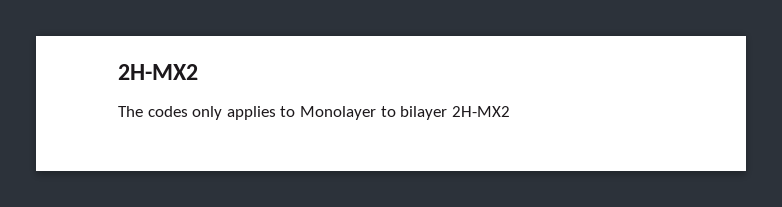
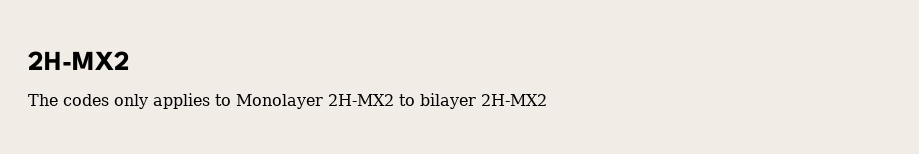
- The codes only applies to Monolayer to bilayer 2H-MX2
+ The codes only applies to Monolayer 2H-MX2 to bilayer 2H-MX2

